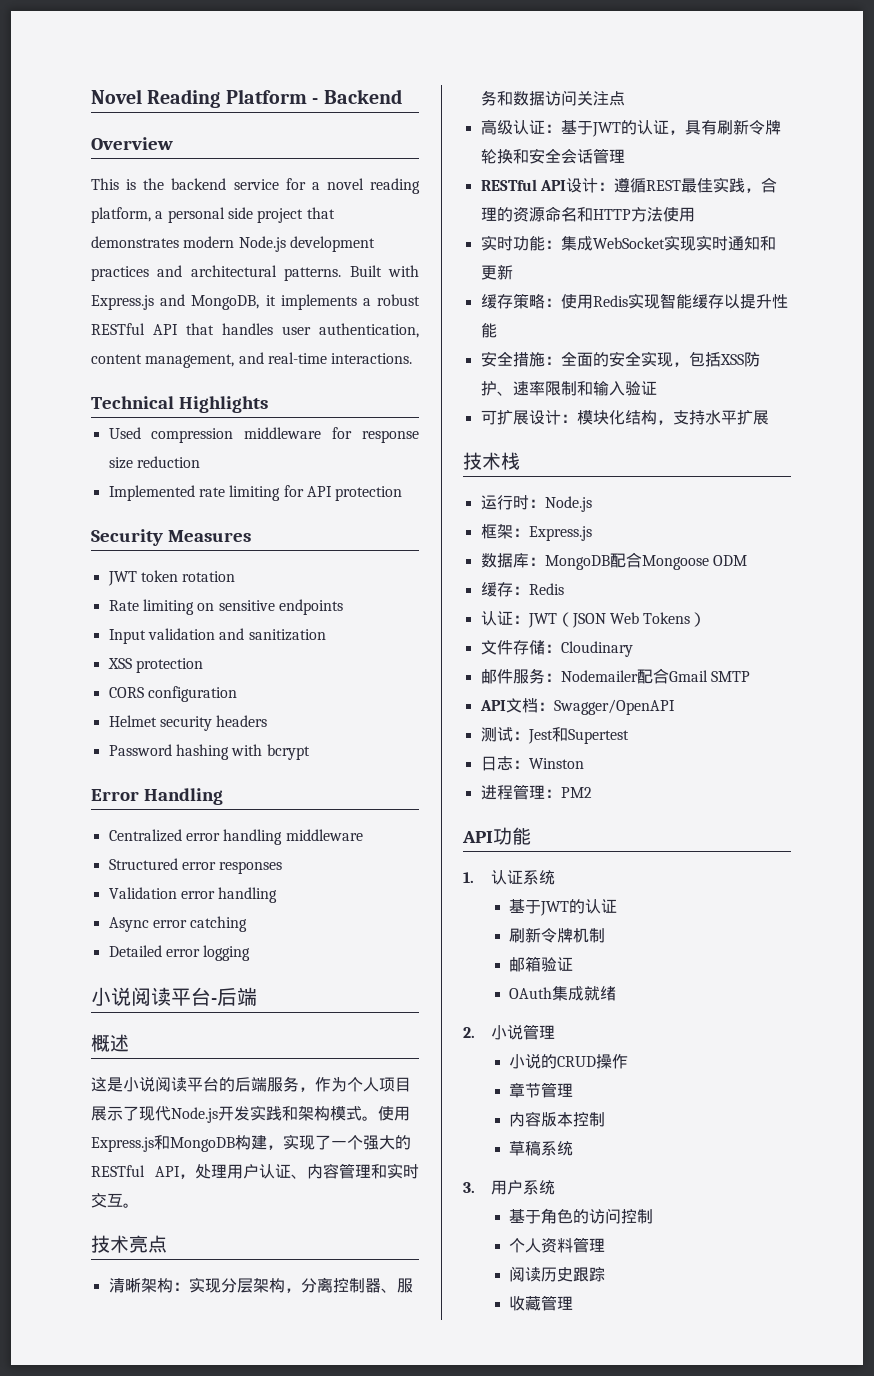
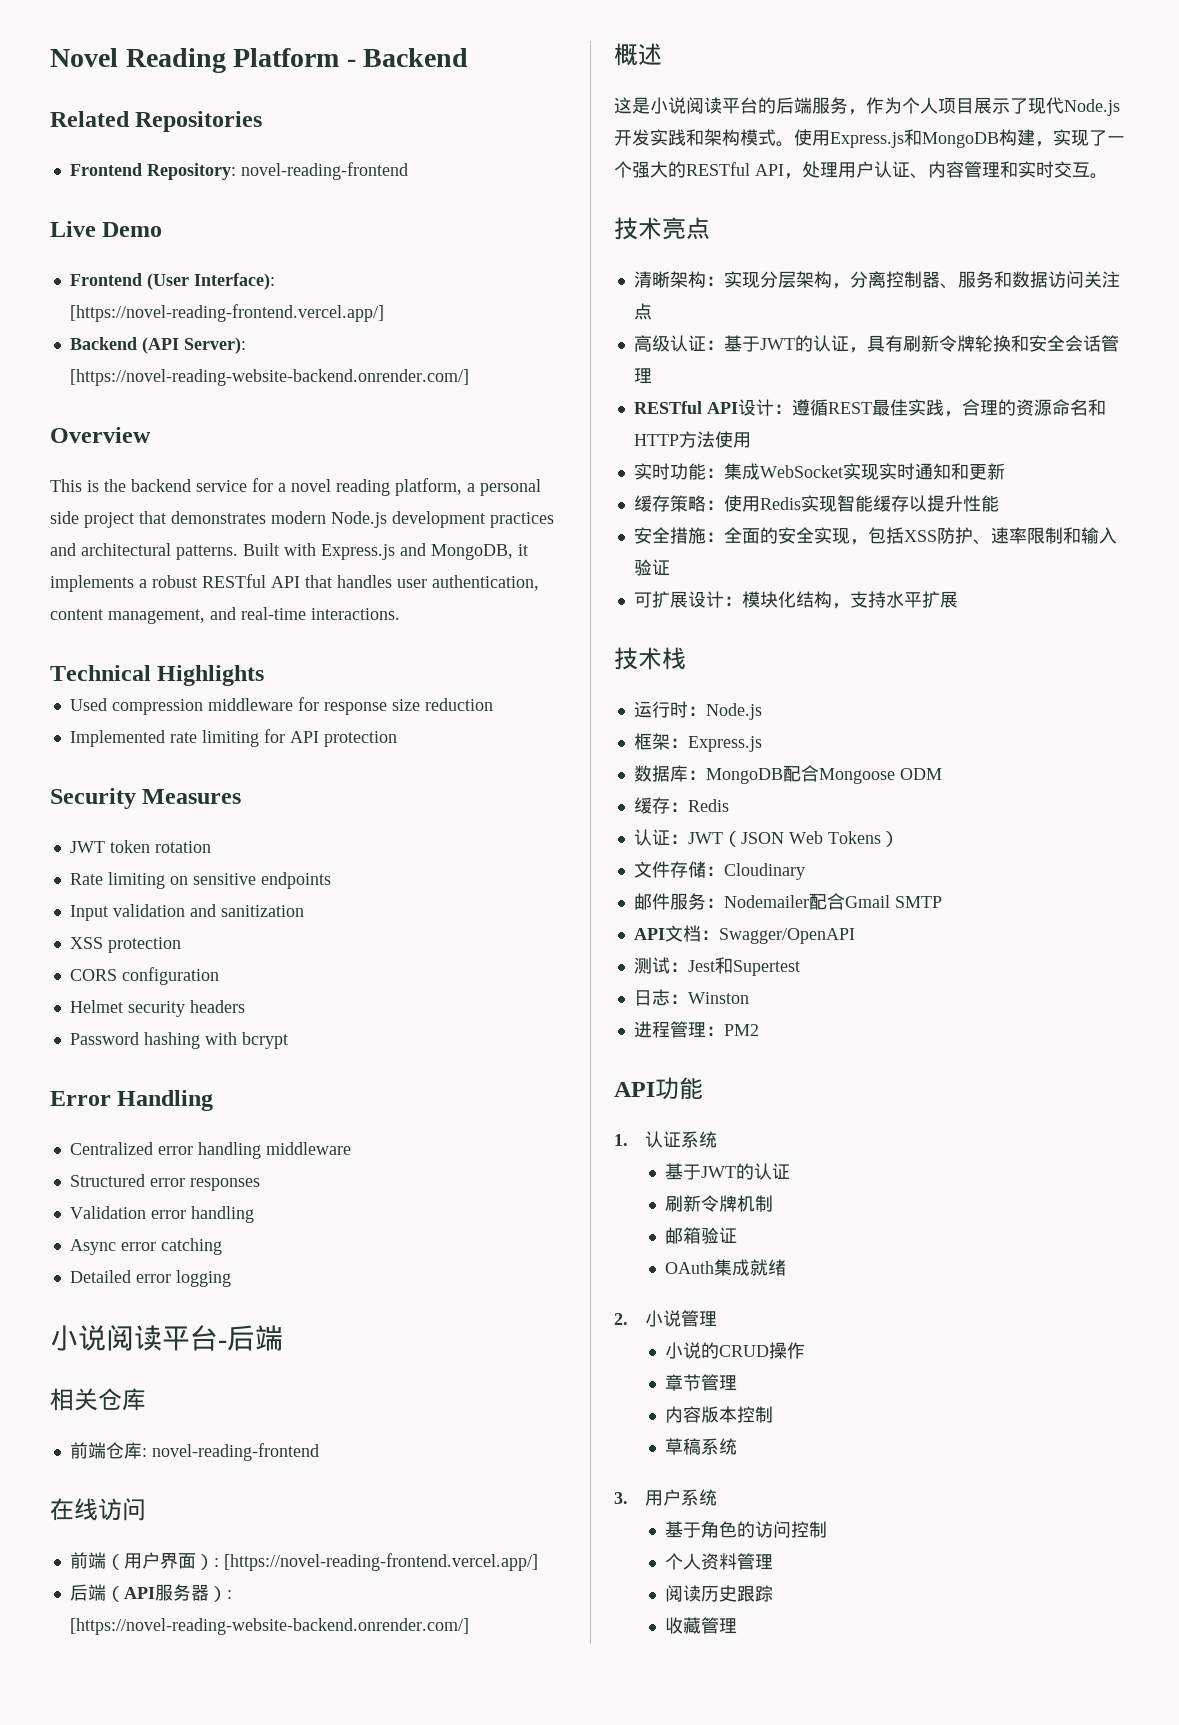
+ Related Repositories
+ Frontend Repository: novel-reading-frontend
+ Live Demo
+ Frontend (User Interface): [https://novel-reading-frontend.vercel.app/]
+ Backend (API Server): [https://novel-reading-website-backend.onrender.com/]
+ 相关仓库
+ 前端仓库: novel-reading-frontend
+ 在线访问
+ 前端（用户界面）: [https://novel-reading-frontend.vercel.app/]
+ 后端（API服务器）: [https://novel-reading-website-backend.onrender.com/]

